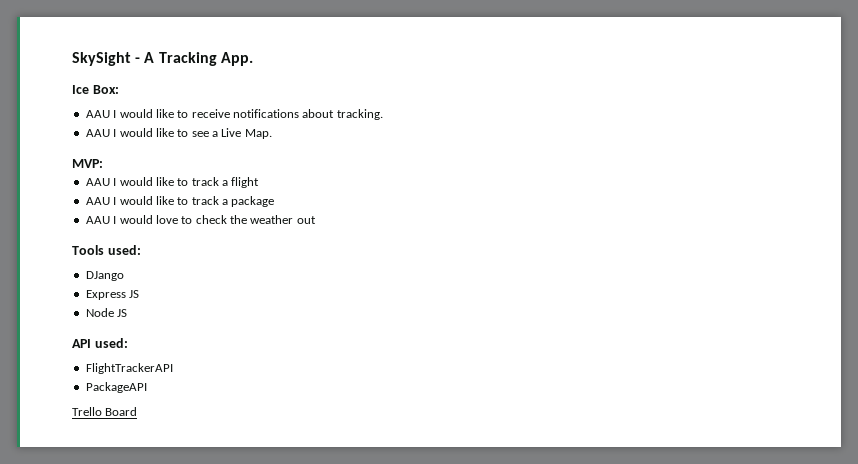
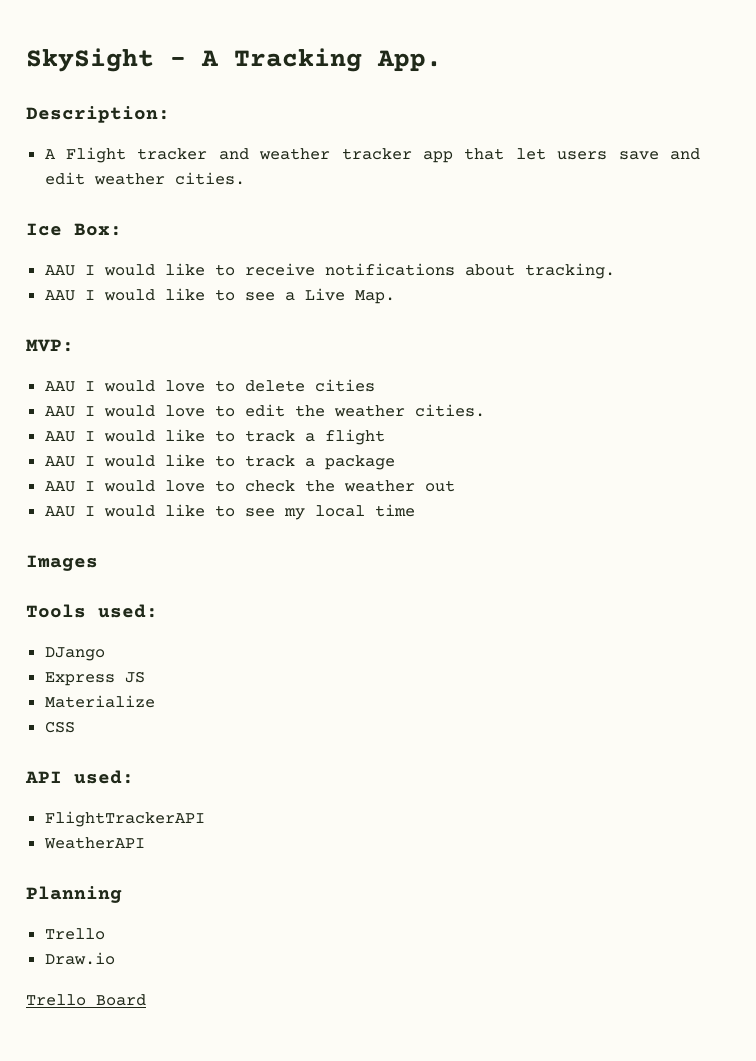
+ Description:
+ A Flight tracker and weather tracker app that let users save and edit weather cities.
+ AAU I would love to delete cities
+ AAU I would love to edit the weather cities.
+ AAU I would like to see my local time
+ Images
- Node JS
+ Materialize
+ CSS
- PackageAPI
+ WeatherAPI
+ Planning
+ Trello
+ Draw.io

